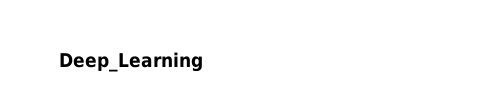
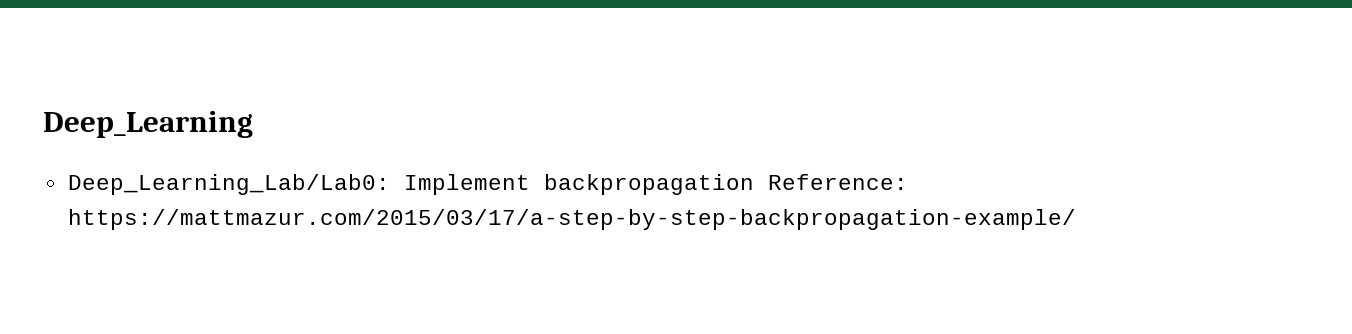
+ Deep_Learning_Lab/Lab0: Implement backpropagation Reference: https://mattmazur.com/2015/03/17/a-step-by-step-backpropagation-example/

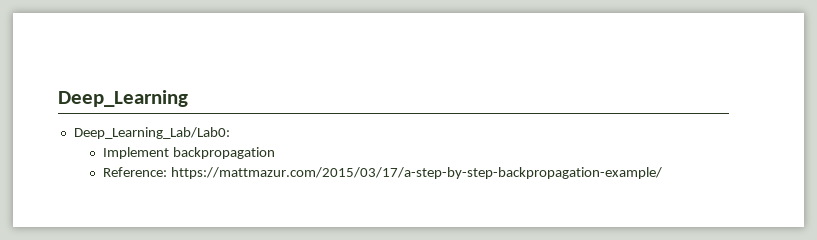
- Deep_Learning_Lab/Lab0: Implement backpropagation Reference: https://mattmazur.com/2015/03/17/a-step-by-step-backpropagation-example/
+ Deep_Learning_Lab/Lab0:
+ Implement backpropagation
+ Reference: https://mattmazur.com/2015/03/17/a-step-by-step-backpropagation-example/

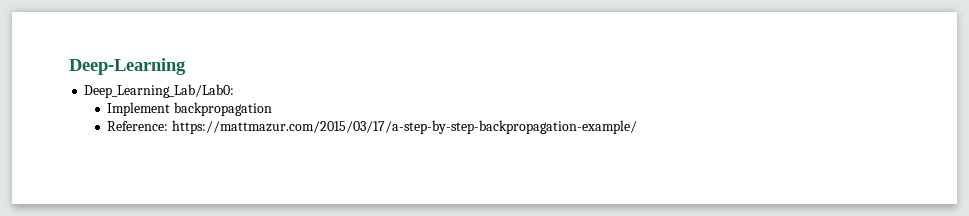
- Deep_Learning
+ Deep-Learning

